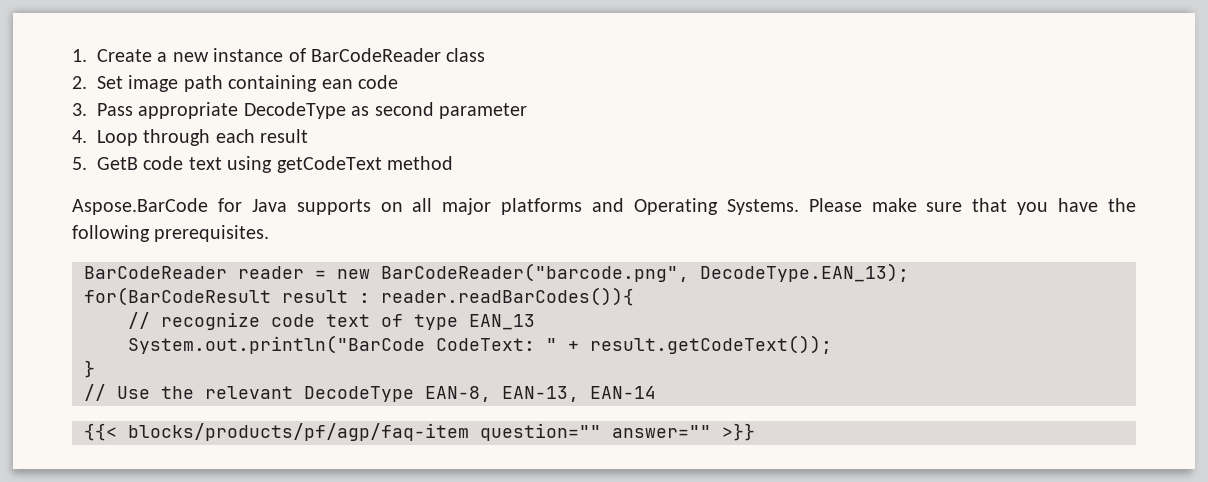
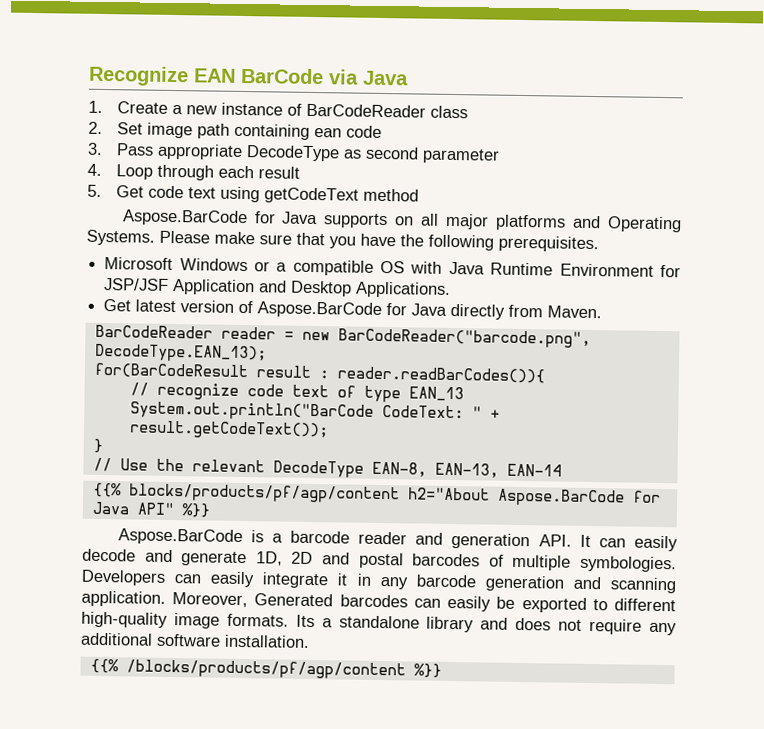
+ Recognize EAN BarCode via Java
- 5. GetВ code text using getCodeText method
+ 5. Get code text using getCodeText method
+ Microsoft Windows or a compatible OS with Java Runtime Environment for JSP/JSF Application and Desktop Applications.
+ Get latest version of Aspose.BarCode for Java directly from Maven.
- {{< blocks/products/pf/agp/faq-item question="" answer="" >}}
+ {{% blocks/products/pf/agp/content h2="About Aspose.BarCode for Java API" %}}
+ Aspose.BarCode is a barcode reader and generation API. It can easily decode and generate 1D, 2D and postal barcodes of multiple symbologies. Developers can easily integrate it in any barcode generation and scanning application. Moreover, Generated barcodes can easily be exported to different high-quality image formats. Its a standalone library and does not require any additional software installation.
+ {{% /blocks/products/pf/agp/content %}}

